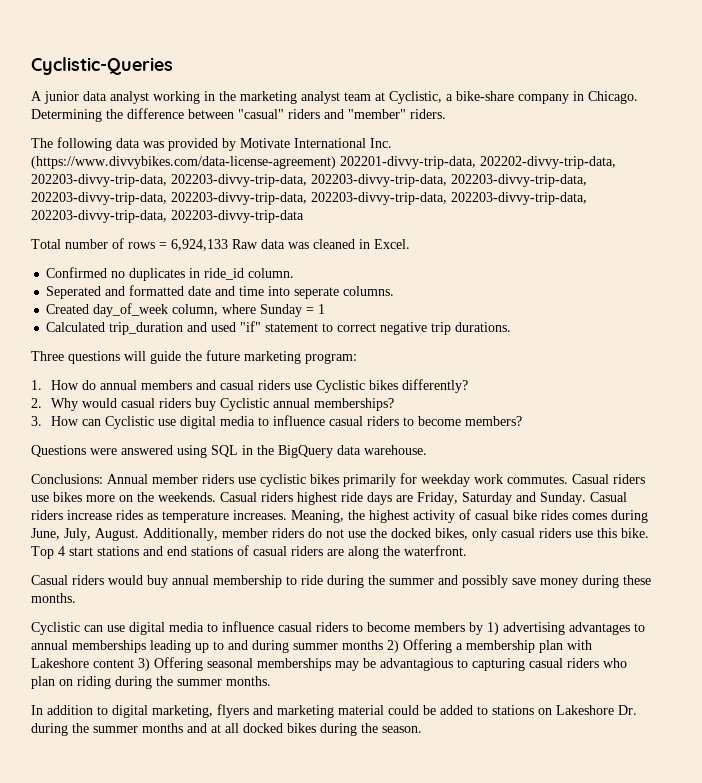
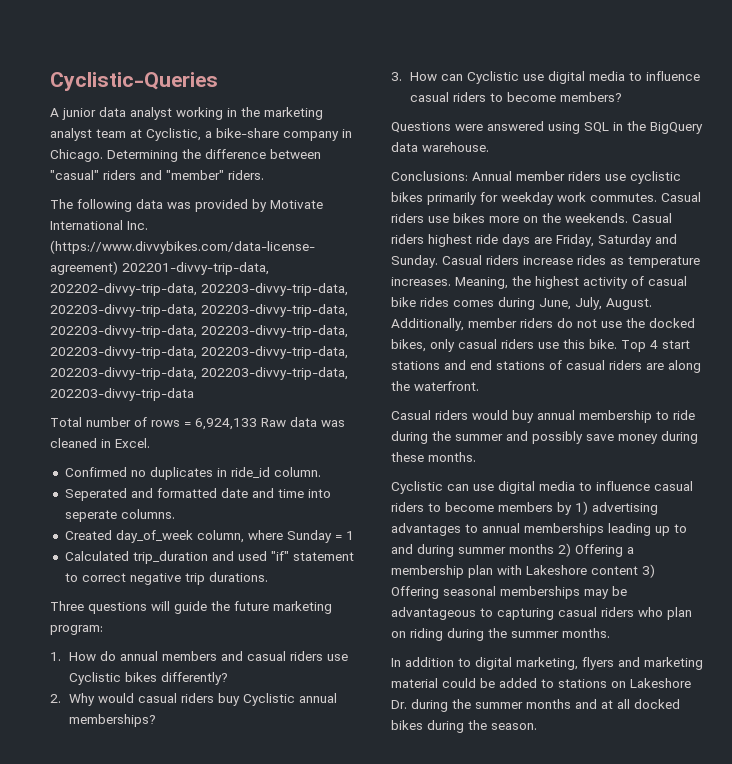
- Cyclistic can use digital media to influence casual riders to become members by 1) advertising advantages to annual memberships leading up to and during summer months 2) Offering a membership plan with Lakeshore content 3) Offering seasonal memberships may be advantagious to capturing casual riders who plan on riding during the summer months.
+ Cyclistic can use digital media to influence casual riders to become members by 1) advertising advantages to annual memberships leading up to and during summer months 2) Offering a membership plan with Lakeshore content 3) Offering seasonal memberships may be advantageous to capturing casual riders who plan on riding during the summer months.

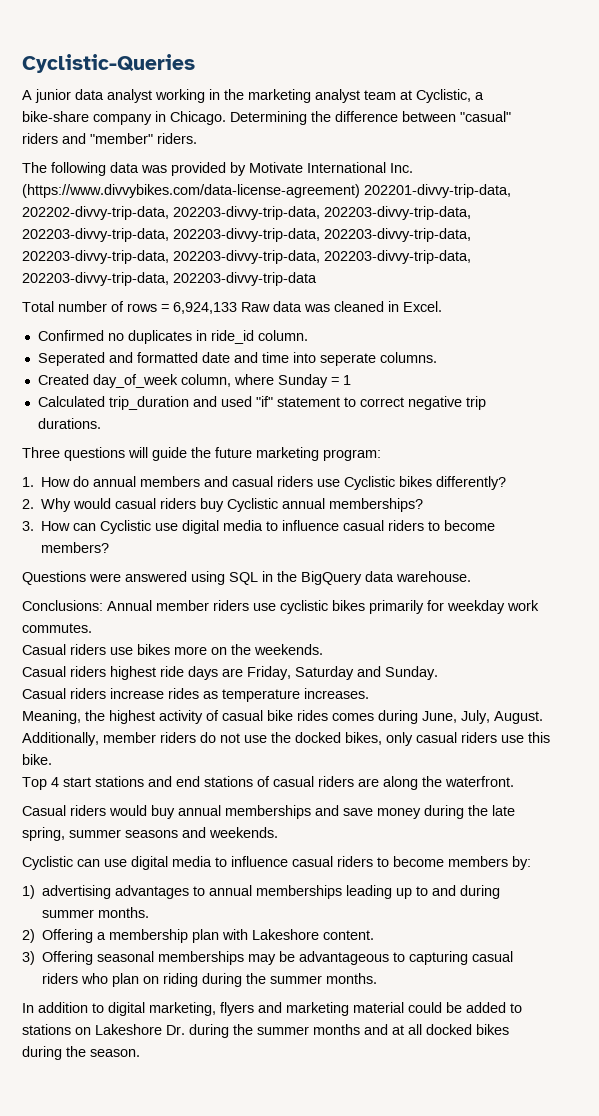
- Conclusions: Annual member riders use cyclistic bikes primarily for weekday work commutes. Casual riders use bikes more on the weekends. Casual riders highest ride days are Friday, Saturday and Sunday. Casual riders increase rides as temperature increases. Meaning, the highest activity of casual bike rides comes during June, July, August.
+ Conclusions: Annual member riders use cyclistic bikes primarily for weekday work commutes.
+ Casual riders use bikes more on the weekends.
+ Casual riders highest ride days are Friday, Saturday and Sunday.
+ Casual riders increase rides as temperature increases.
+ Meaning, the highest activity of casual bike rides comes during June, July, August.
- Additionally, member riders do not use the docked bikes, only casual riders use this bike. Top 4 start stations and end stations of casual riders are along the waterfront.
+ Additionally, member riders do not use the docked bikes, only casual riders use this bike.
+ Top 4 start stations and end stations of casual riders are along the waterfront.
- Casual riders would buy annual membership to ride during the summer and possibly save money during these months.
+ Casual riders would buy annual memberships and save money during the late spring, summer seasons and weekends.
- Cyclistic can use digital media to influence casual riders to become members by 1) advertising advantages to annual memberships leading up to and during summer months 2) Offering a membership plan with Lakeshore content 3) Offering seasonal memberships may be advantageous to capturing casual riders who plan on riding during the summer months.
+ Cyclistic can use digital media to influence casual riders to become members by:
+ 1) advertising advantages to annual memberships leading up to and during summer months.
+ 2) Offering a membership plan with Lakeshore content.
+ 3) Offering seasonal memberships may be advantageous to capturing casual riders who plan on riding during the summer months.

